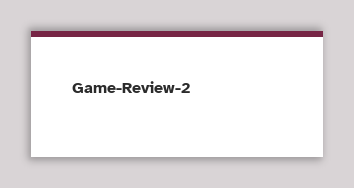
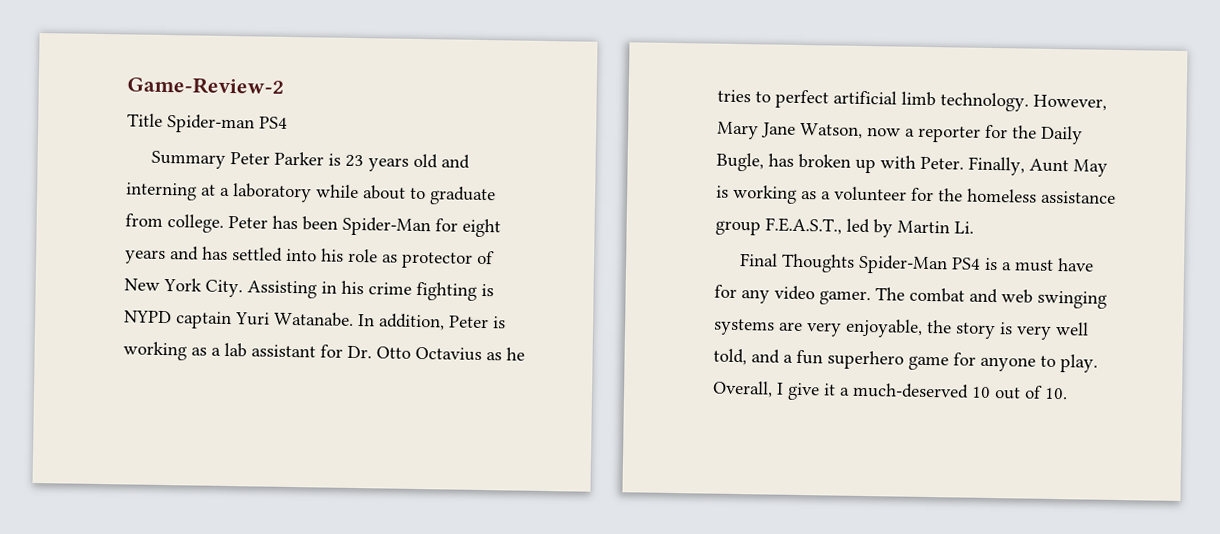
+ Title Spider-man PS4
+ Summary Peter Parker is 23 years old and interning at a laboratory while about to graduate from college. Peter has been Spider-Man for eight years and has settled into his role as protector of New York City. Assisting in his crime fighting is NYPD captain Yuri Watanabe. In addition, Peter is working as a lab assistant for Dr. Otto Octavius as he tries to perfect artificial limb technology. However, Mary Jane Watson, now a reporter for the Daily Bugle, has broken up with Peter. Finally, Aunt May is working as a volunteer for the homeless assistance group F.E.A.S.T., led by Martin Li.
+ Final Thoughts Spider-Man PS4 is a must have for any video gamer. The combat and web swinging systems are very enjoyable, the story is very well told, and a fun superhero game for anyone to play. Overall, I give it a much-deserved 10 out of 10.

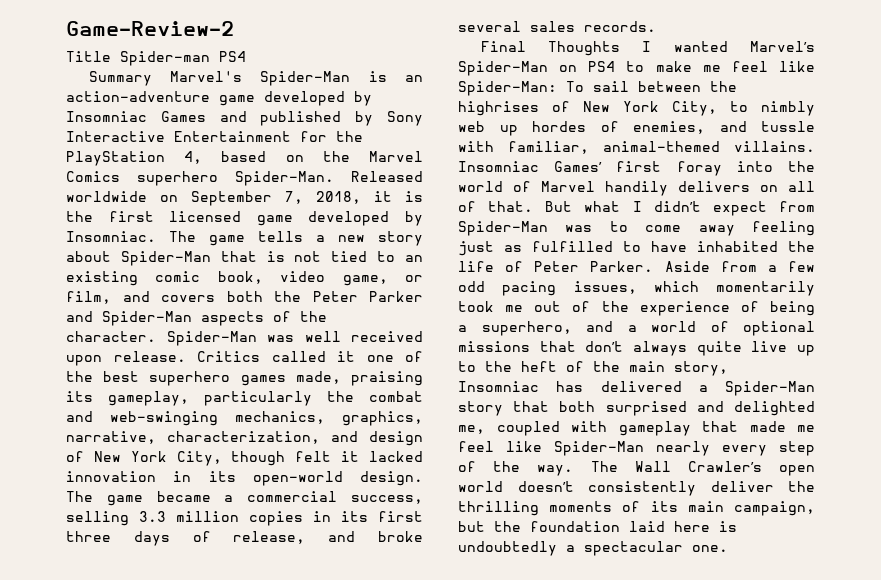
- Summary Peter Parker is 23 years old and interning at a laboratory while about to graduate from college. Peter has been Spider-Man for eight years and has settled into his role as protector of New York City. Assisting in his crime fighting is NYPD captain Yuri Watanabe. In addition, Peter is working as a lab assistant for Dr. Otto Octavius as he tries to perfect artificial limb technology. However, Mary Jane Watson, now a reporter for the Daily Bugle, has broken up with Peter. Finally, Aunt May is working as a volunteer for the homeless assistance group F.E.A.S.T., led by Martin Li.
- Final Thoughts Spider-Man PS4 is a must have for any video gamer. The combat and web swinging systems are very enjoyable, the story is very well told, and a fun superhero game for anyone to play. Overall, I give it a much-deserved 10 out of 10.
+ Summary Marvel's Spider-Man is an action-adventure game developed by Insomniac Games and published by Sony Interactive Entertainment for the PlayStation 4, based on the Marvel Comics superhero Spider-Man. Released worldwide on September 7, 2018, it is the first licensed game developed by Insomniac. The game tells a new story about Spider-Man that is not tied to an existing comic book, video game, or film, and covers both the Peter Parker and Spider-Man aspects of the character. Spider-Man was well received upon release. Critics called it one of the best superhero games made, praising its gameplay, particularly the combat and web-swinging mechanics, graphics, narrative, characterization, and design of New York City, though felt it lacked innovation in its open-world design. The game became a commercial success, selling 3.3 million copies in its first three days of release, and broke several sales records.
+ Final Thoughts I wanted Marvel’s Spider-Man on PS4 to make me feel like Spider-Man: To sail between the highrises of New York City, to nimbly web up hordes of enemies, and tussle with familiar, animal-themed villains. Insomniac Games’ first foray into the world of Marvel handily delivers on all of that. But what I didn’t expect from Spider-Man was to come away feeling just as fulfilled to have inhabited the life of Peter Parker. Aside from a few odd pacing issues, which momentarily took me out of the experience of being a superhero, and a world of optional missions that don’t always quite live up to the heft of the main story, Insomniac has delivered a Spider-Man story that both surprised and delighted me, coupled with gameplay that made me feel like Spider-Man nearly every step of the way. The Wall Crawler’s open world doesn’t consistently deliver the thrilling moments of its main campaign, but the foundation laid here is undoubtedly a spectacular one.

